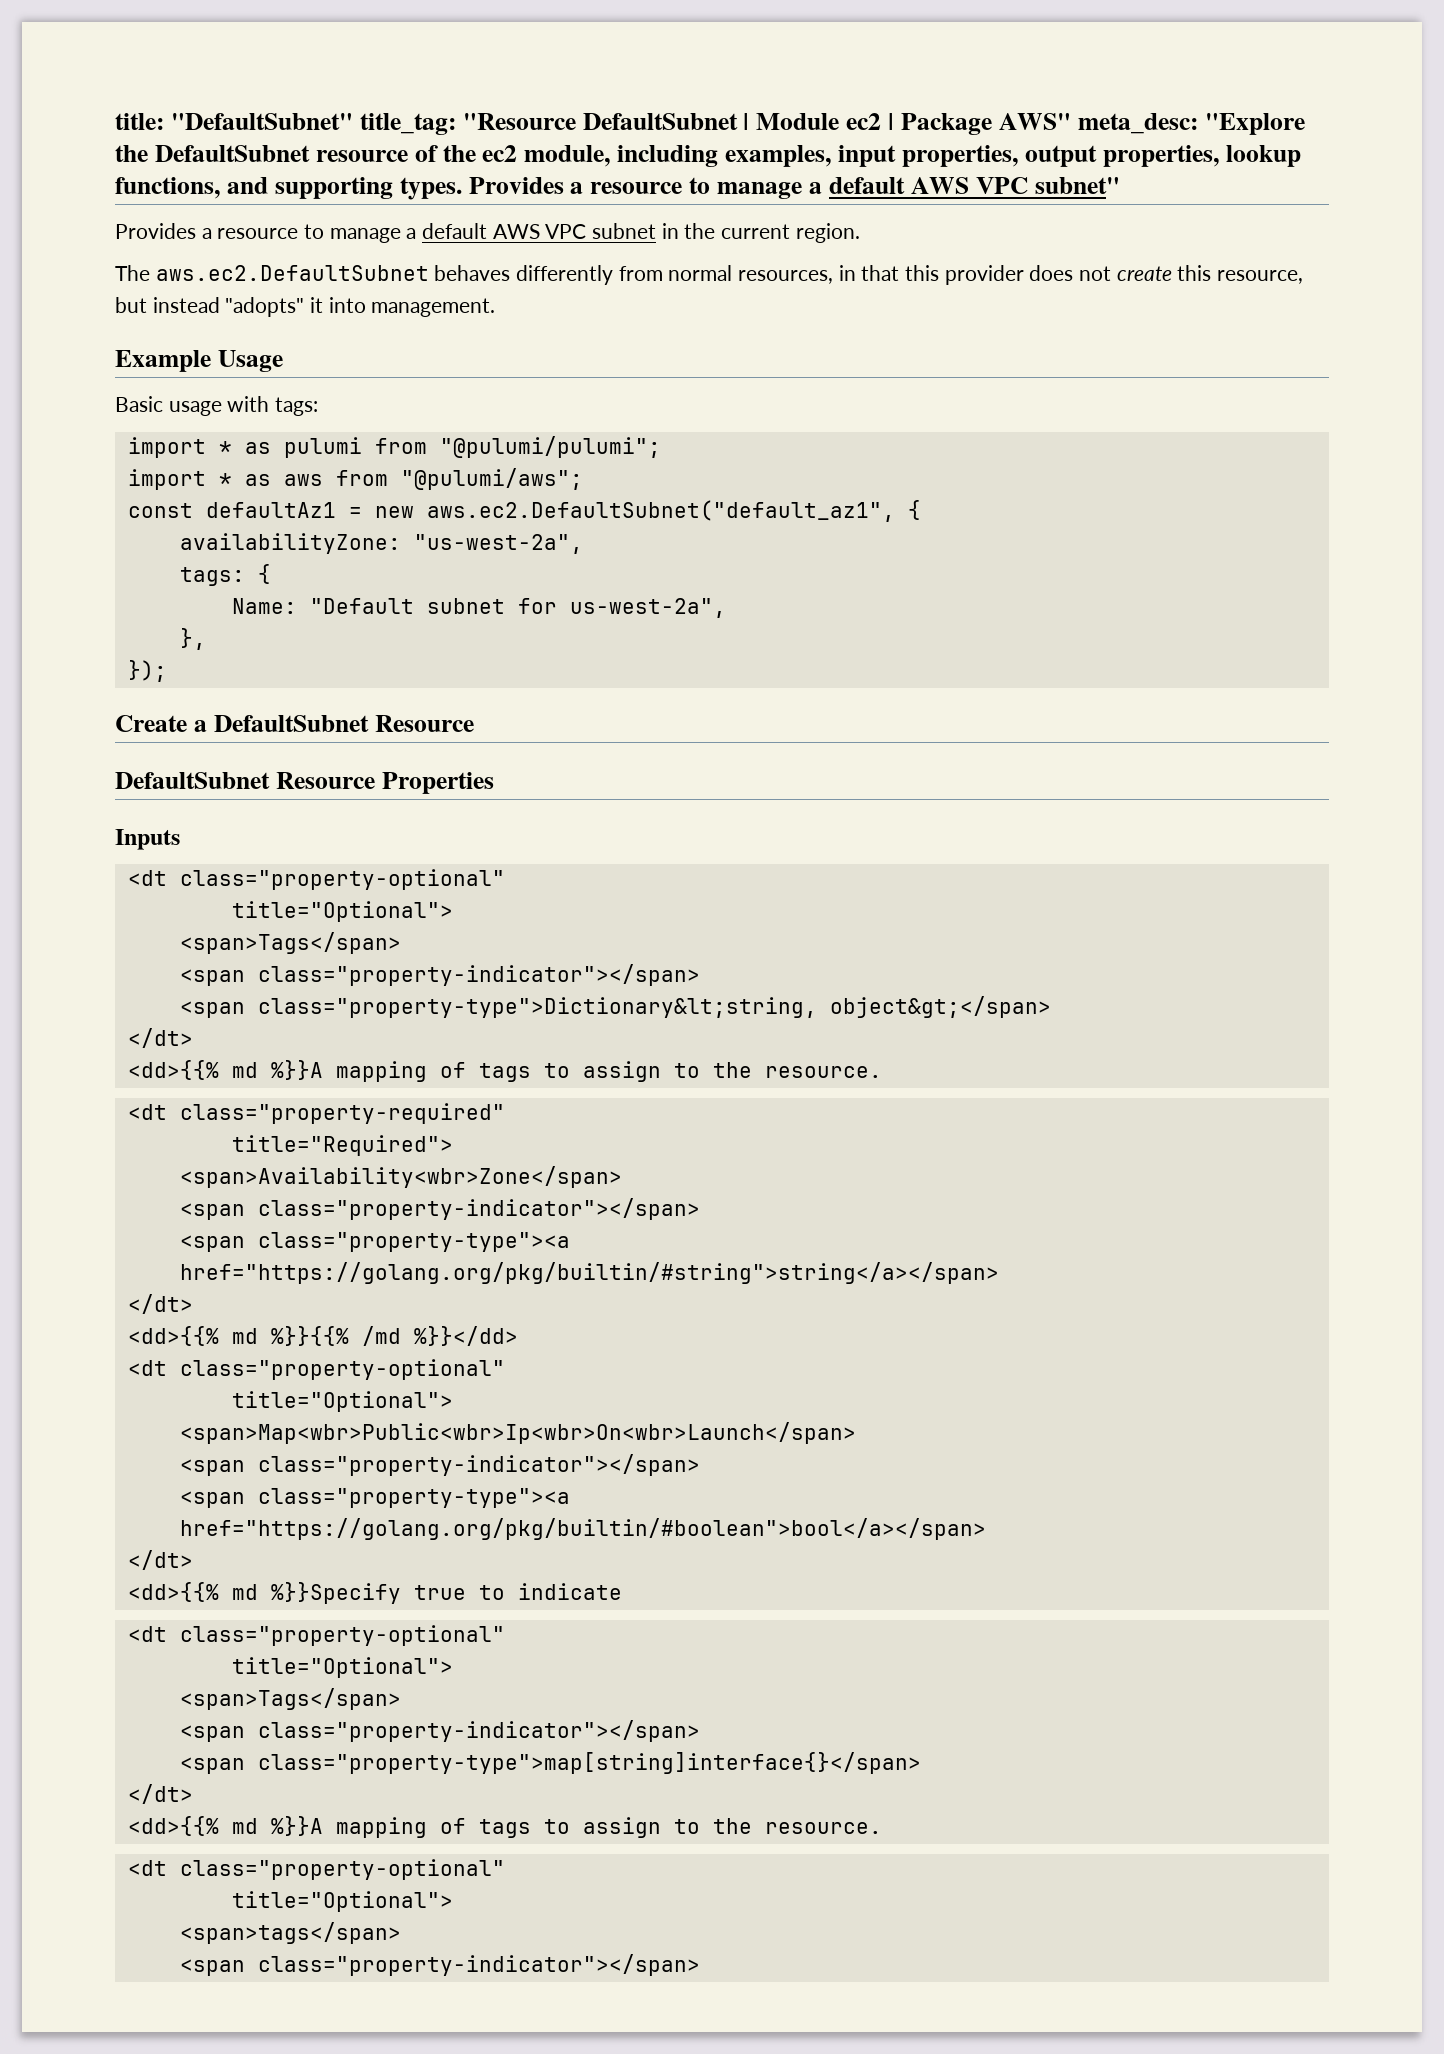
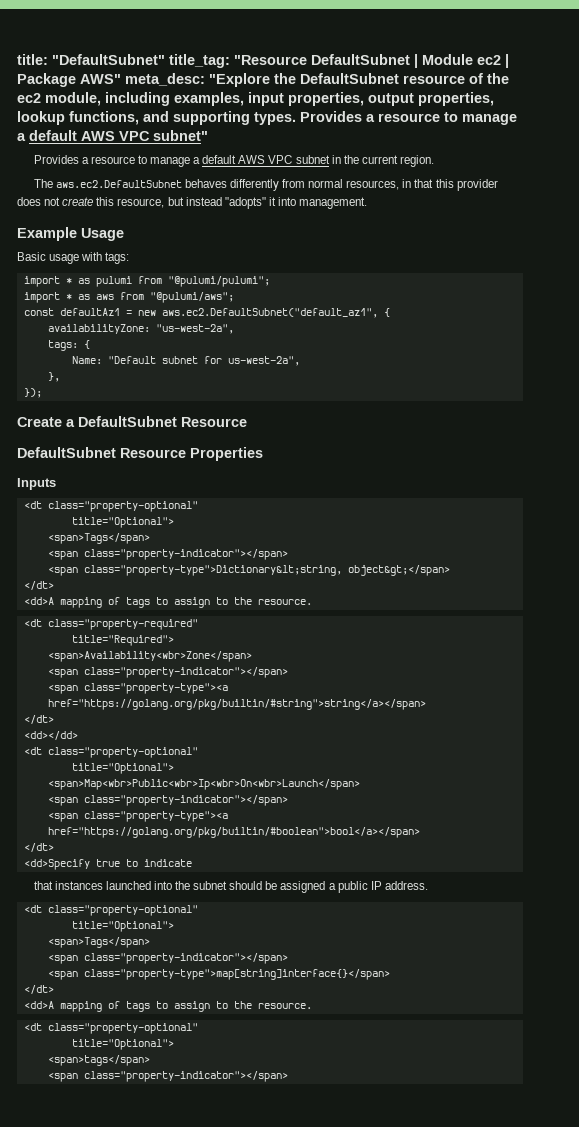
  <span class="property-type">Dictionary&lt;string, object&gt;</span>
  </dt>
- <dd>{{% md %}}A mapping of tags to assign to the resource.
+ <dd>A mapping of tags to assign to the resource.
- <dd>{{% md %}}{{% /md %}}</dd>
+ <dd></dd>
- <dd>{{% md %}}Specify true to indicate
+ <dd>Specify true to indicate
+ that instances launched into the subnet should be assigned a public IP address.
  <span class="property-type">map[string]interface{}</span>
  </dt>
- <dd>{{% md %}}A mapping of tags to assign to the resource.
+ <dd>A mapping of tags to assign to the resource.

